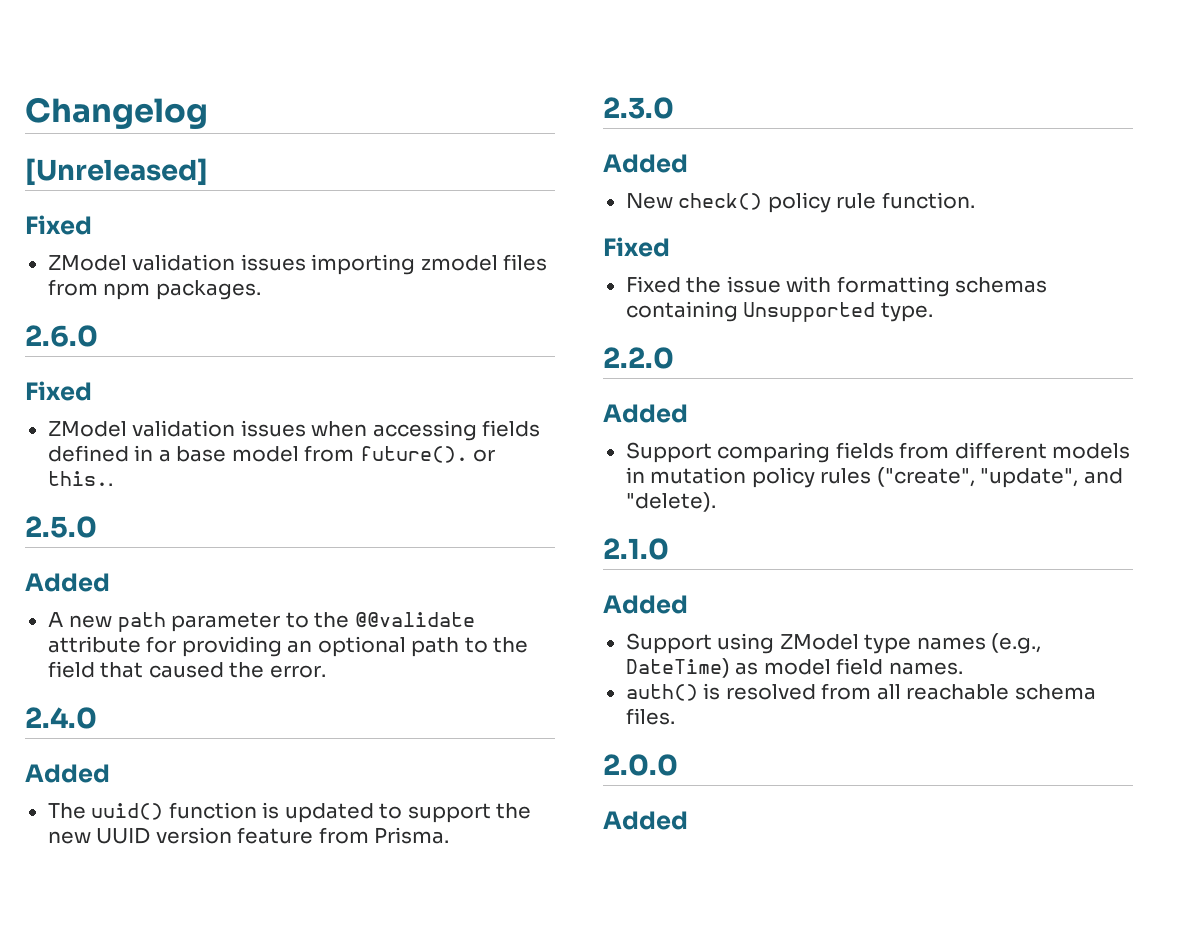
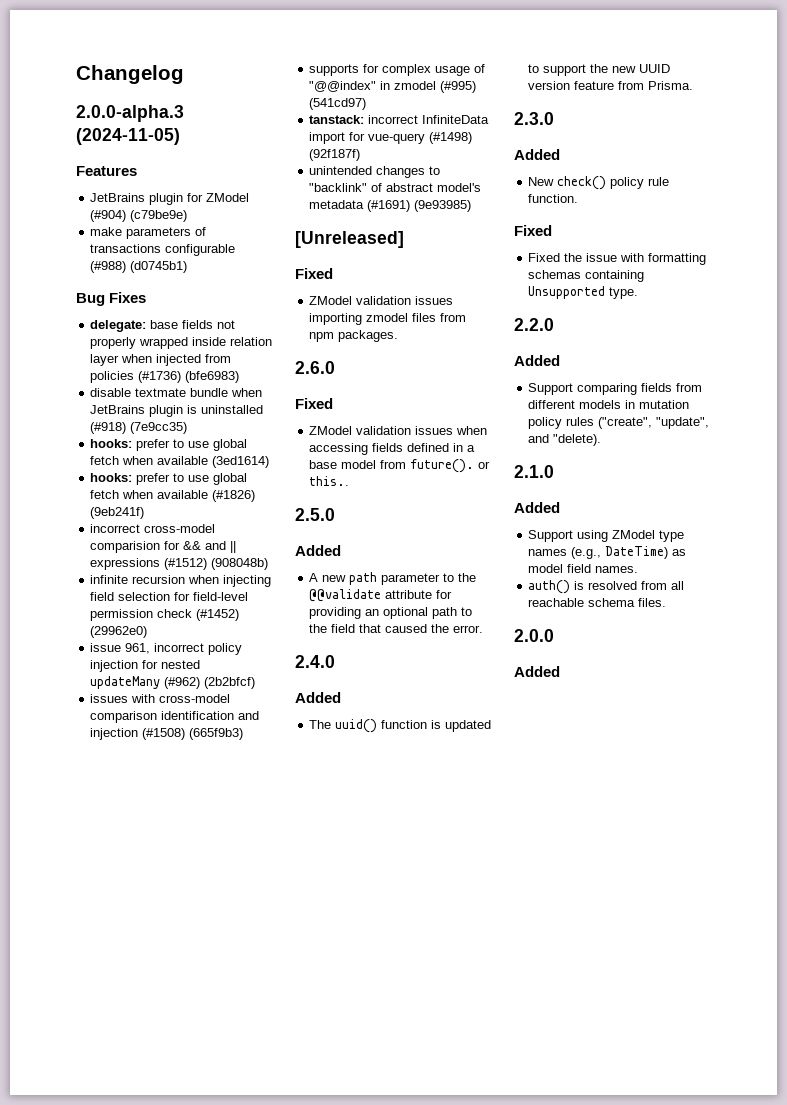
+ 2.0.0-alpha.3 (2024-11-05)
+ Features
+ JetBrains plugin for ZModel (#904) (c79be9e)
+ make parameters of transactions configurable (#988) (d0745b1)
+ Bug Fixes
+ delegate: base fields not properly wrapped inside relation layer when injected from policies (#1736) (bfe6983)
+ disable textmate bundle when JetBrains plugin is uninstalled (#918) (7e9cc35)
+ hooks: prefer to use global fetch when available (3ed1614)
+ hooks: prefer to use global fetch when available (#1826) (9eb241f)
+ incorrect cross-model comparision for && and || expressions (#1512) (908048b)
+ infinite recursion when injecting field selection for field-level permission check (#1452) (29962e0)
+ issue 961, incorrect policy injection for nested updateMany (#962) (2b2bfcf)
+ issues with cross-model comparison identification and injection (#1508) (665f9b3)
+ supports for complex usage of "@@index" in zmodel (#995) (541cd97)
+ tanstack: incorrect InfiniteData import for vue-query (#1498) (92f187f)
+ unintended changes to "backlink" of abstract model's metadata (#1691) (9e93985)

